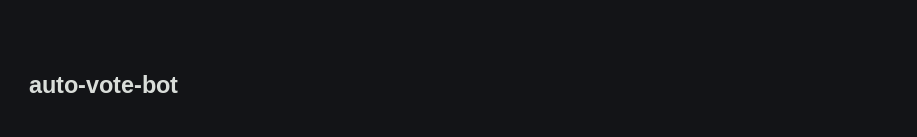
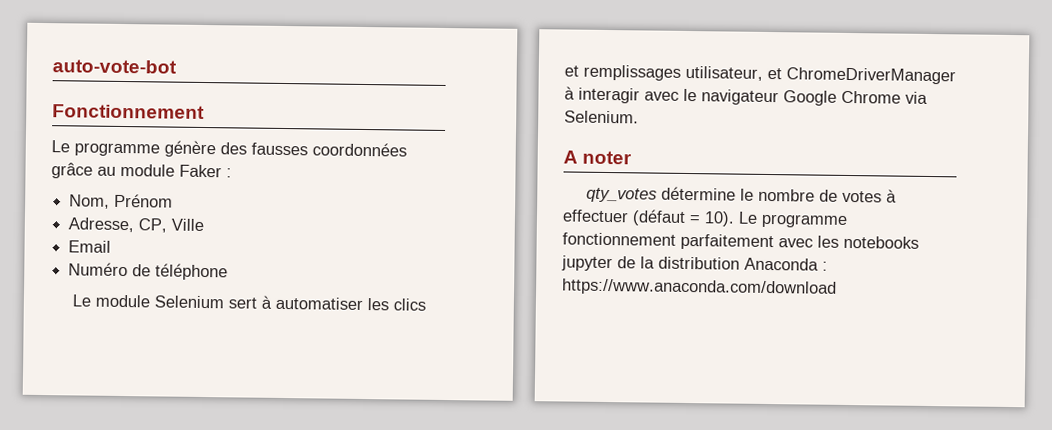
+ Fonctionnement
+ Le programme génère des fausses coordonnées grâce au module Faker :
+ Nom, Prénom
+ Adresse, CP, Ville
+ Email
+ Numéro de téléphone
+ Le module Selenium sert à automatiser les clics et remplissages utilisateur, et ChromeDriverManager à interagir avec le navigateur Google Chrome via Selenium.
+ A noter
+ qty_votes détermine le nombre de votes à effectuer (défaut = 10). Le programme fonctionnement parfaitement avec les notebooks jupyter de la distribution Anaconda : https://www.anaconda.com/download

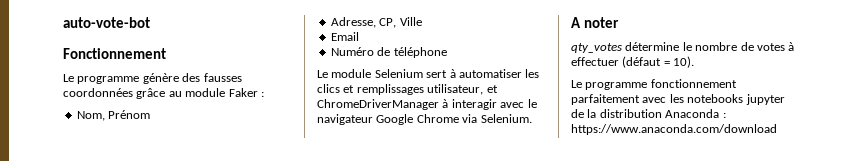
- qty_votes détermine le nombre de votes à effectuer (défaut = 10). Le programme fonctionnement parfaitement avec les notebooks jupyter de la distribution Anaconda : https://www.anaconda.com/download
+ qty_votes détermine le nombre de votes à effectuer (défaut = 10).
+ Le programme fonctionnement parfaitement avec les notebooks jupyter de la distribution Anaconda : https://www.anaconda.com/download

